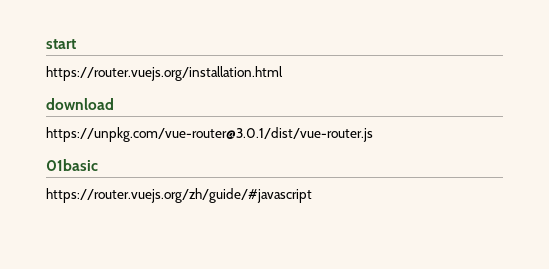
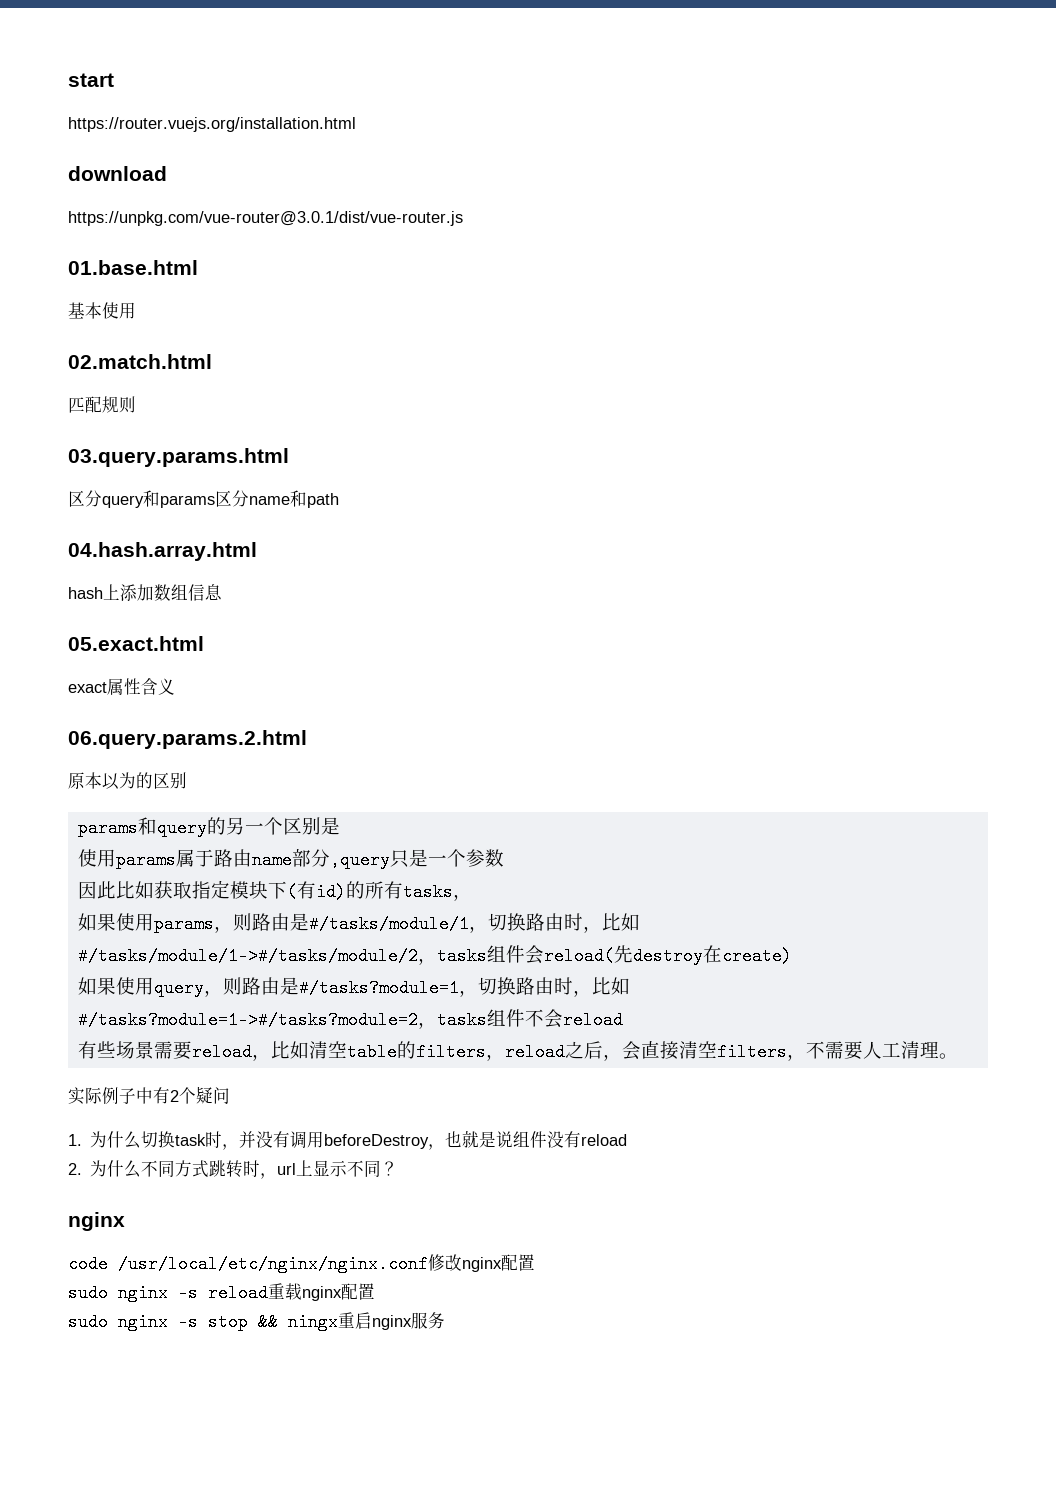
- 01basic
- https://router.vuejs.org/zh/guide/#javascript
+ 01.base.html
+ 基本使用
+ 02.match.html
+ 匹配规则
+ 03.query.params.html
+ 区分query和params区分name和path
+ 04.hash.array.html
+ hash上添加数组信息
+ 05.exact.html
+ exact属性含义
+ 06.query.params.2.html
+ 原本以为的区别
+ params和query的另一个区别是
+ 使用params属于路由name部分,query只是一个参数
+ 因此比如获取指定模块下(有id)的所有tasks，
+ 如果使用params，则路由是#/tasks/module/1，切换路由时，比如#/tasks/module/1->#/tasks/module/2，tasks组件会reload(先destroy在create)
+ 如果使用query，则路由是#/tasks?module=1，切换路由时，比如#/tasks?module=1->#/tasks?module=2，tasks组件不会reload
+ 有些场景需要reload，比如清空table的filters，reload之后，会直接清空filters，不需要人工清理。
+ 实际例子中有2个疑问
+ 1.为什么切换task时，并没有调用beforeDestroy，也就是说组件没有reload
+ 2.为什么不同方式跳转时，url上显示不同？
+ nginx
+ code /usr/local/etc/nginx/nginx.conf修改nginx配置
+ sudo nginx -s reload重载nginx配置
+ sudo nginx -s stop && ningx重启nginx服务

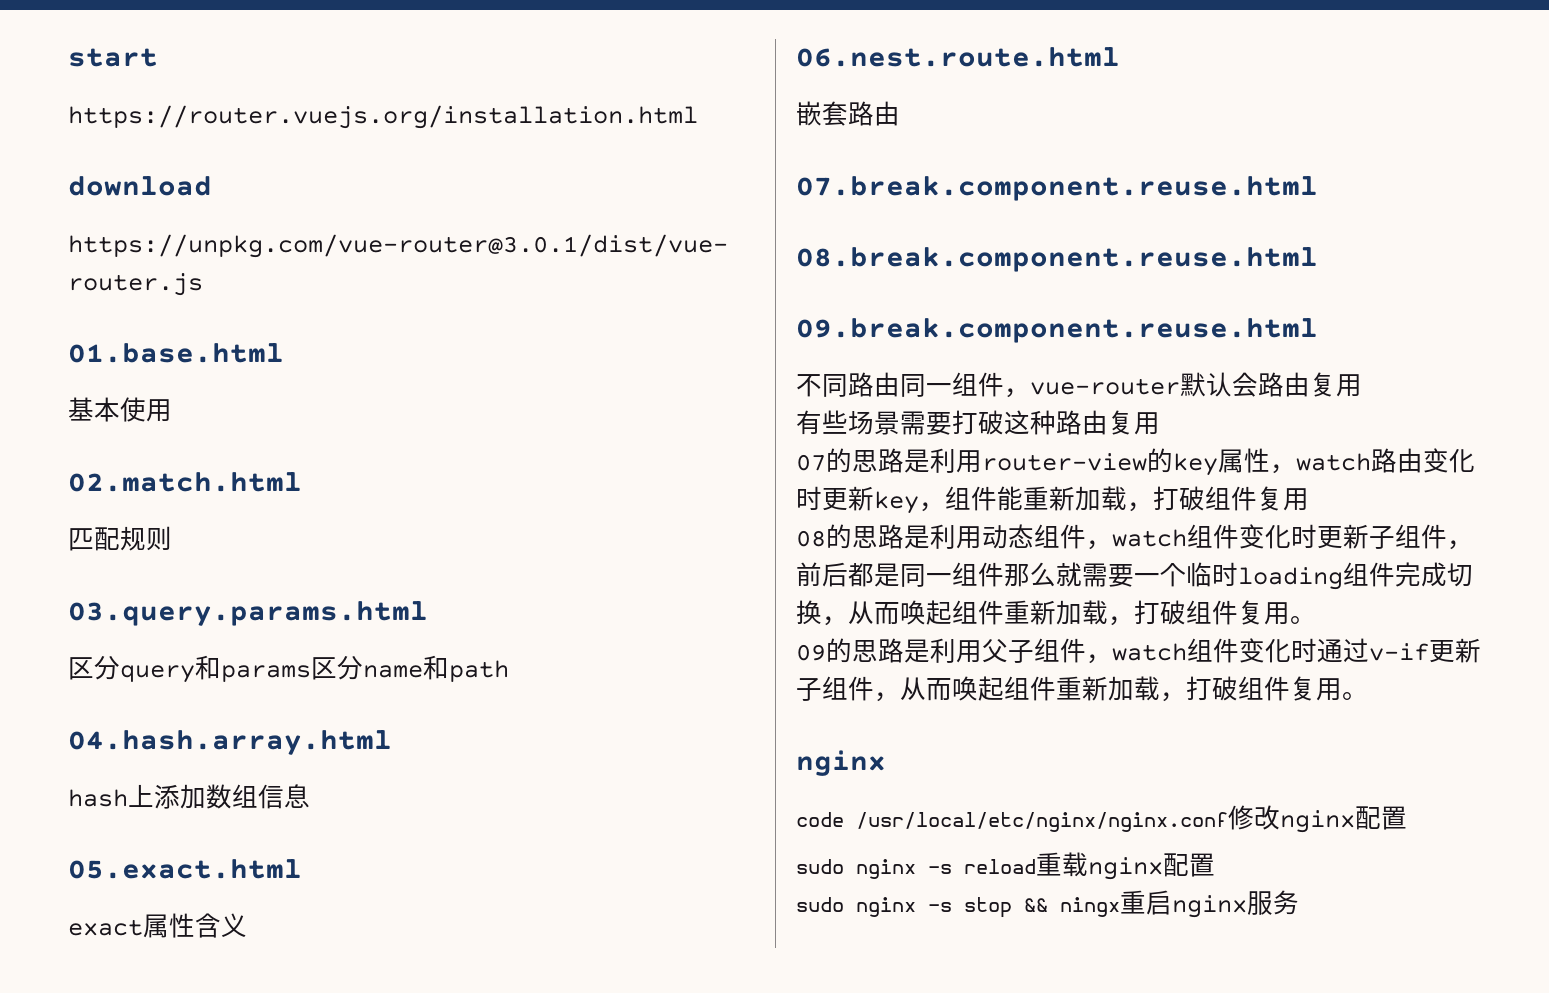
- 06.query.params.2.html
- 原本以为的区别
- params和query的另一个区别是
- 使用params属于路由name部分,query只是一个参数
- 因此比如获取指定模块下(有id)的所有tasks，
- 如果使用params，则路由是#/tasks/module/1，切换路由时，比如#/tasks/module/1->#/tasks/module/2，tasks组件会reload(先destroy在create)
- 如果使用query，则路由是#/tasks?module=1，切换路由时，比如#/tasks?module=1->#/tasks?module=2，tasks组件不会reload
- 有些场景需要reload，比如清空table的filters，reload之后，会直接清空filters，不需要人工清理。
- 实际例子中有2个疑问
- 1.为什么切换task时，并没有调用beforeDestroy，也就是说组件没有reload
- 2.为什么不同方式跳转时，url上显示不同？
+ 06.nest.route.html
+ 嵌套路由
+ 07.break.component.reuse.html
+ 08.break.component.reuse.html
+ 09.break.component.reuse.html
+ 不同路由同一组件，vue-router默认会路由复用
+ 有些场景需要打破这种路由复用
+ 07的思路是利用router-view的key属性，watch路由变化时更新key，组件能重新加载，打破组件复用
+ 08的思路是利用动态组件，watch组件变化时更新子组件，前后都是同一组件那么就需要一个临时loading组件完成切换，从而唤起组件重新加载，打破组件复用。
+ 09的思路是利用父子组件，watch组件变化时通过v-if更新子组件，从而唤起组件重新加载，打破组件复用。

